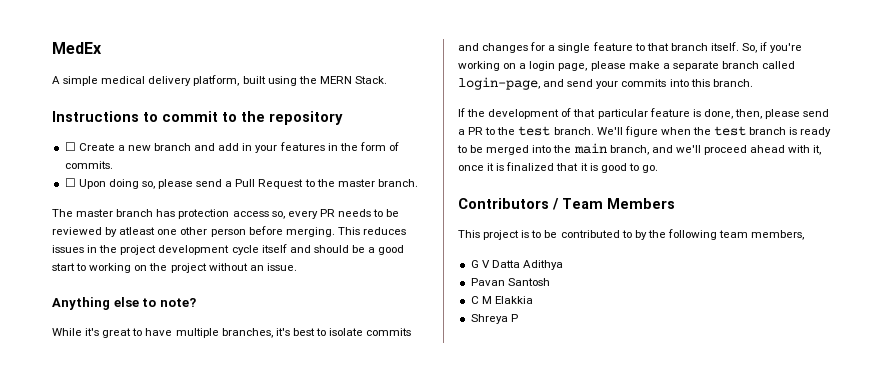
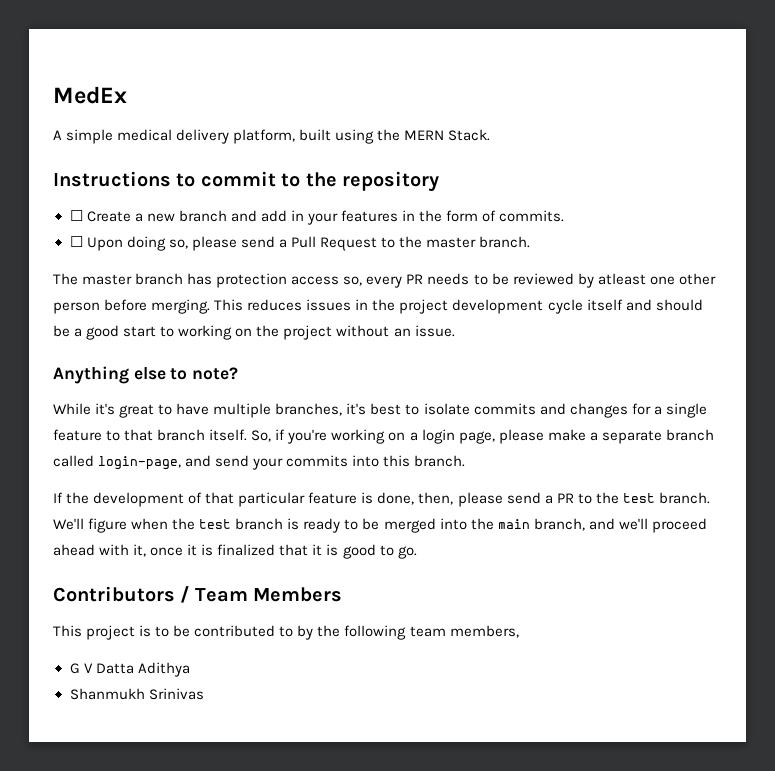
- Pavan Santosh
- C M Elakkia
- Shreya P
+ Shanmukh Srinivas

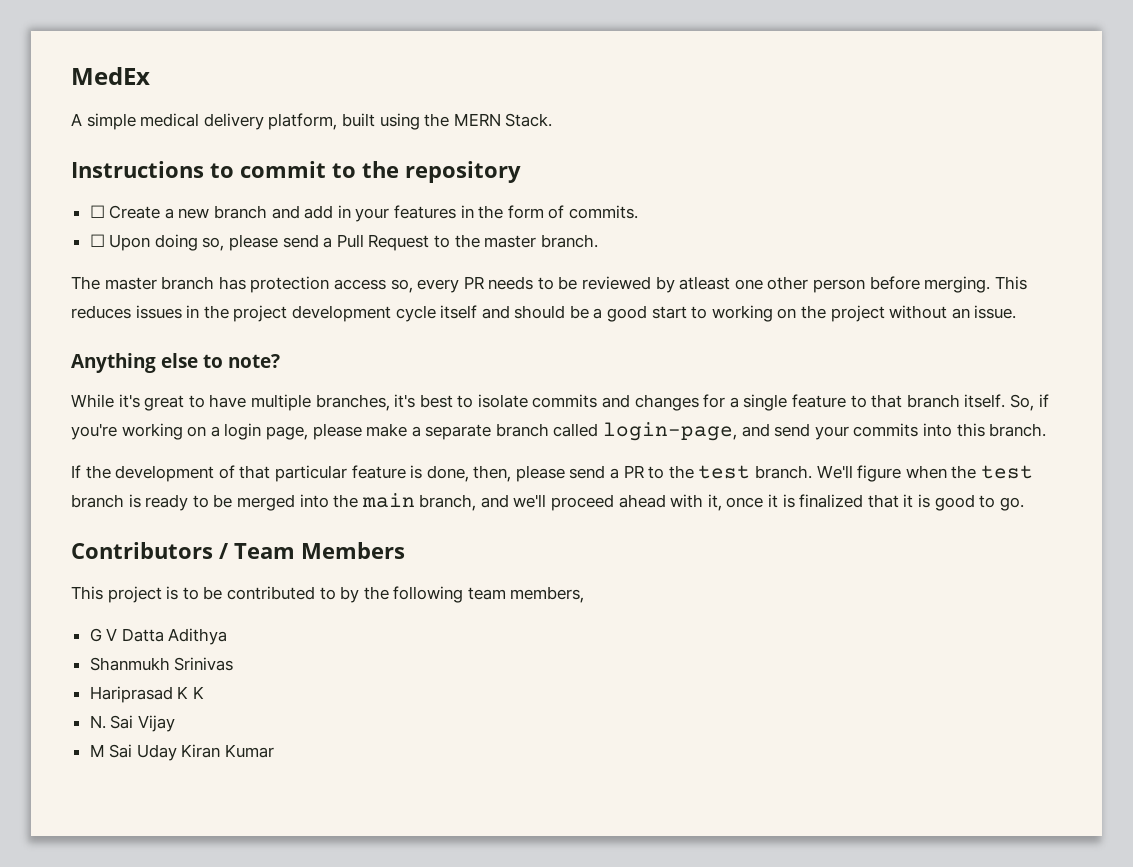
+ Hariprasad K K
+ N. Sai Vijay
+ M Sai Uday Kiran Kumar

